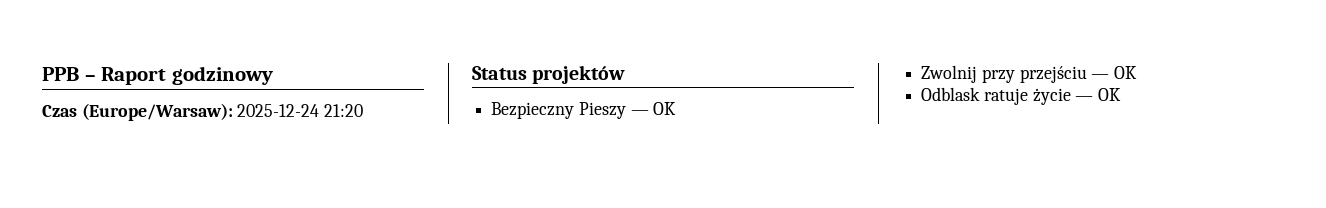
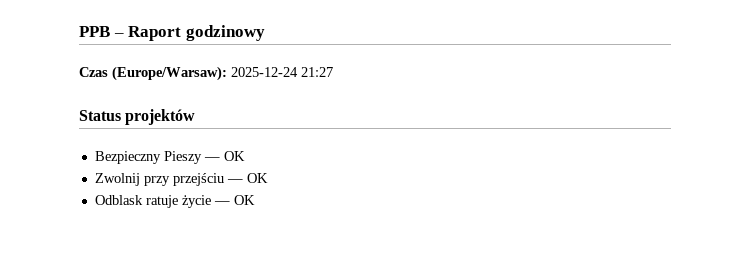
- Czas (Europe/Warsaw): 2025-12-24 21:20
+ Czas (Europe/Warsaw): 2025-12-24 21:27

